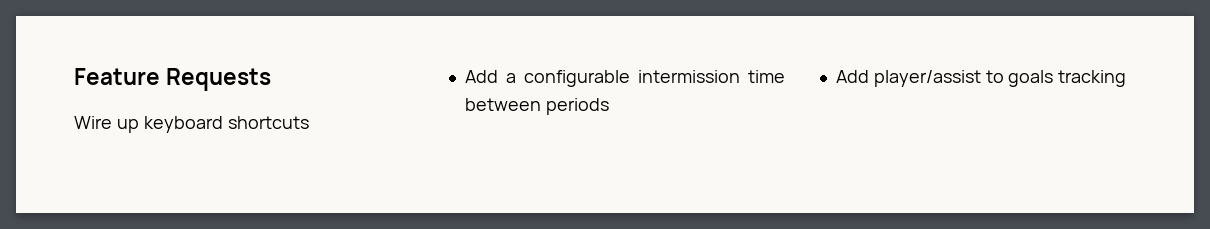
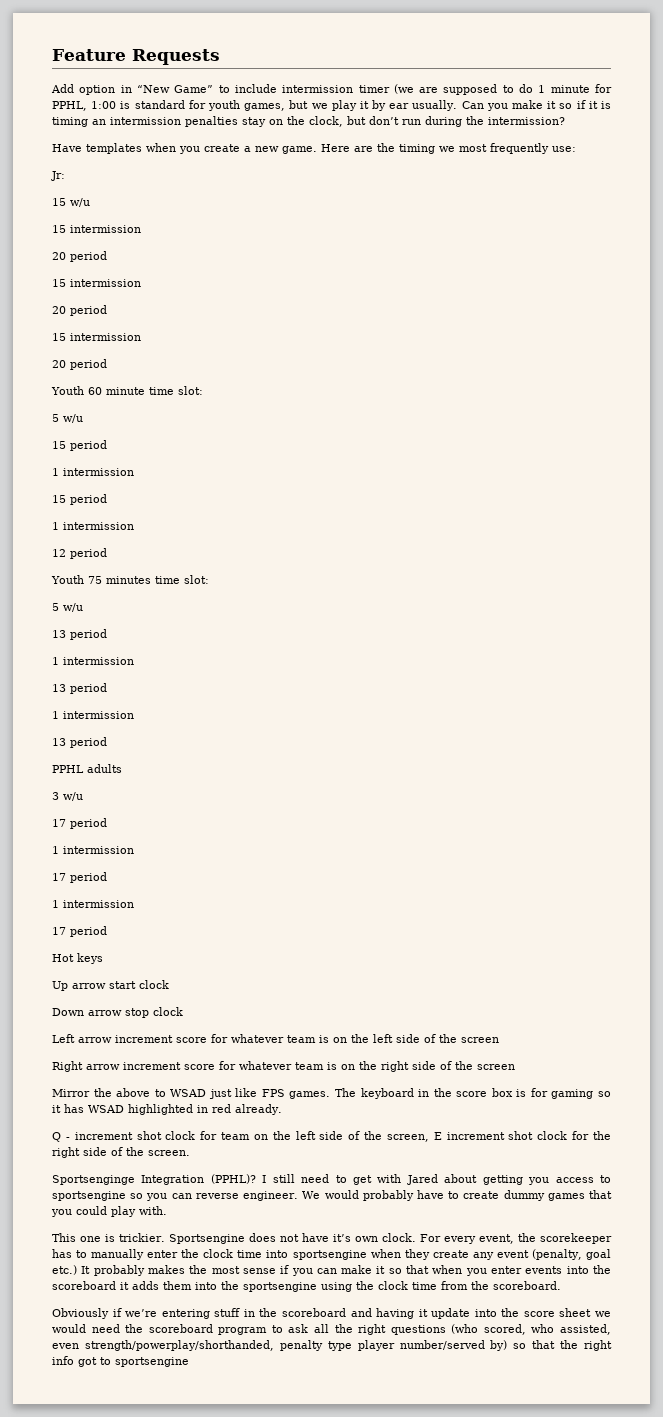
- Wire up keyboard shortcuts
- Add a configurable intermission time between periods
- Add player/assist to goals tracking
+ Add option in “New Game” to include intermission timer (we are supposed to do 1 minute for PPHL, 1:00 is standard for youth games, but we play it by ear usually. Can you make it so if it is timing an intermission penalties stay on the clock, but don’t run during the intermission?
+ Have templates when you create a new game. Here are the timing we most frequently use:
+ Jr:
+ 15 w/u
+ 15 intermission
+ 20 period
+ 15 intermission
+ 20 period
+ 15 intermission
+ 20 period
+ Youth 60 minute time slot:
+ 5 w/u
+ 15 period
+ 1 intermission
+ 15 period
+ 1 intermission
+ 12 period
+ Youth 75 minutes time slot:
+ 5 w/u
+ 13 period
+ 1 intermission
+ 13 period
+ 1 intermission
+ 13 period
+ PPHL adults
+ 3 w/u
+ 17 period
+ 1 intermission
+ 17 period
+ 1 intermission
+ 17 period
+ Hot keys
+ Up arrow start clock
+ Down arrow stop clock
+ Left arrow increment score for whatever team is on the left side of the screen
+ Right arrow increment score for whatever team is on the right side of the screen
+ Mirror the above to WSAD just like FPS games. The keyboard in the score box is for gaming so it has WSAD highlighted in red already.
+ Q - increment shot clock for team on the left side of the screen, E increment shot clock for the right side of the screen.
+ Sportsenginge Integration (PPHL)? I still need to get with Jared about getting you access to sportsengine so you can reverse engineer. We would probably have to create dummy games that you could play with.
+ This one is trickier. Sportsengine does not have it’s own clock. For every event, the scorekeeper has to manually enter the clock time into sportsengine when they create any event (penalty, goal etc.) It probably makes the most sense if you can make it so that when you enter events into the scoreboard it adds them into the sportsengine using the clock time from the scoreboard.
+ Obviously if we’re entering stuff in the scoreboard and having it update into the score sheet we would need the scoreboard program to ask all the right questions (who scored, who assisted, even strength/powerplay/shorthanded, penalty type player number/served by) so that the right info got to sportsengine

